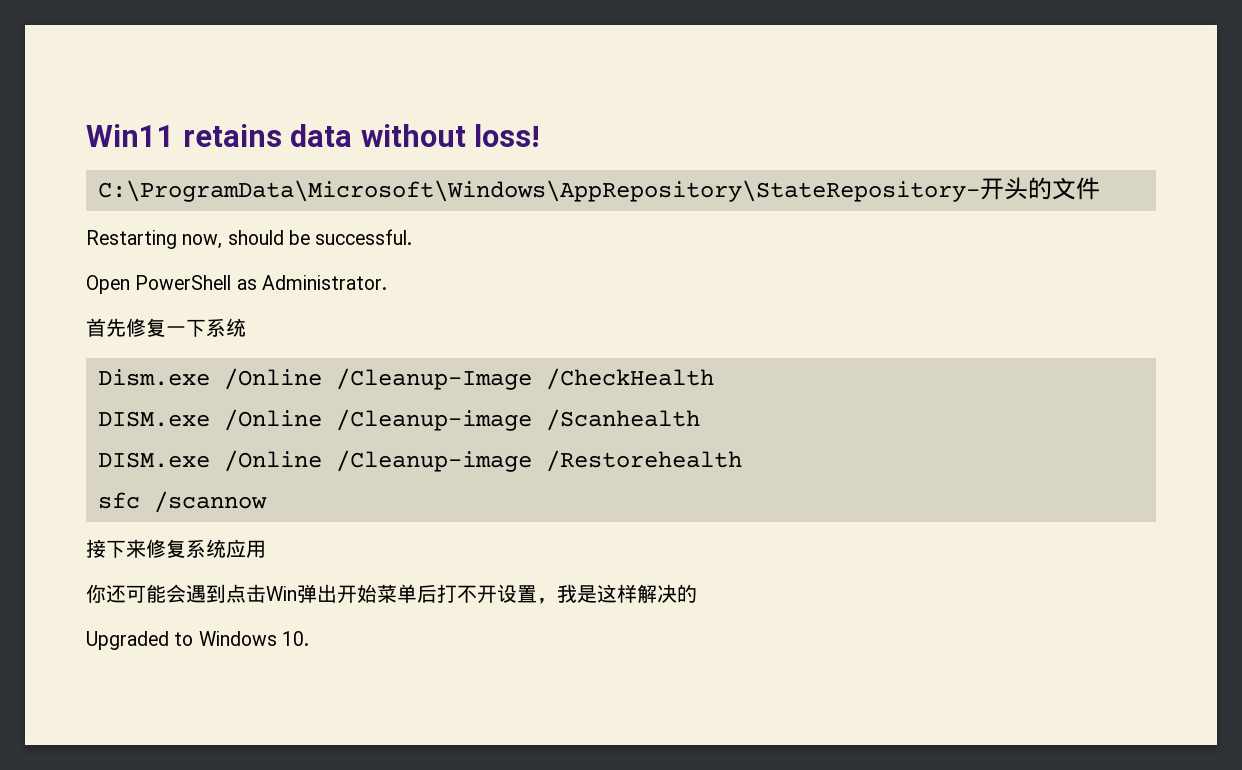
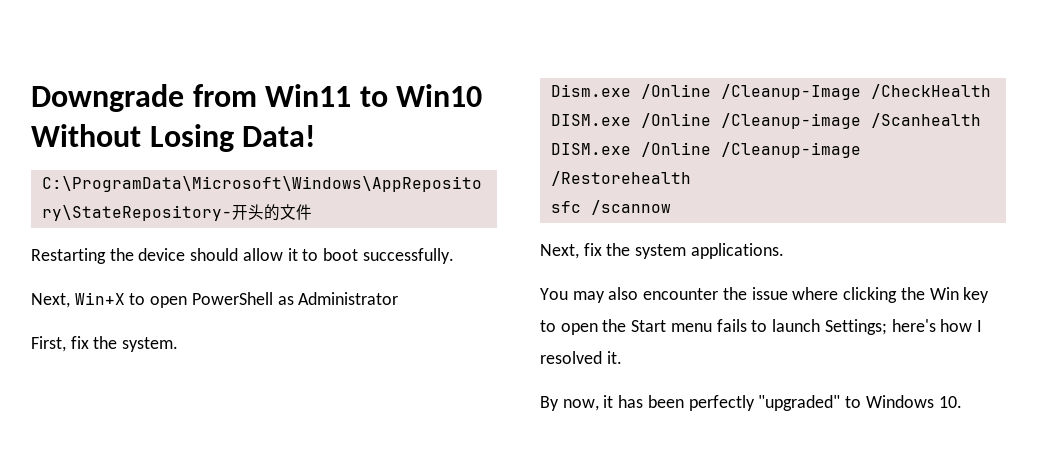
- Win11 retains data without loss!
+ Downgrade from Win11 to Win10 Without Losing Data!
- Restarting now, should be successful.
- Open PowerShell as Administrator.
- 首先修复一下系统
+ Restarting the device should allow it to boot successfully.
+ Next, Win+X to open PowerShell as Administrator
+ First, fix the system.
- 接下来修复系统应用
- 你还可能会遇到点击Win弹出开始菜单后打不开设置，我是这样解决的
- Upgraded to Windows 10.
+ Next, fix the system applications.
+ You may also encounter the issue where clicking the Win key to open the Start menu fails to launch Settings; here's how I resolved it.
+ By now, it has been perfectly "upgraded" to Windows 10.

